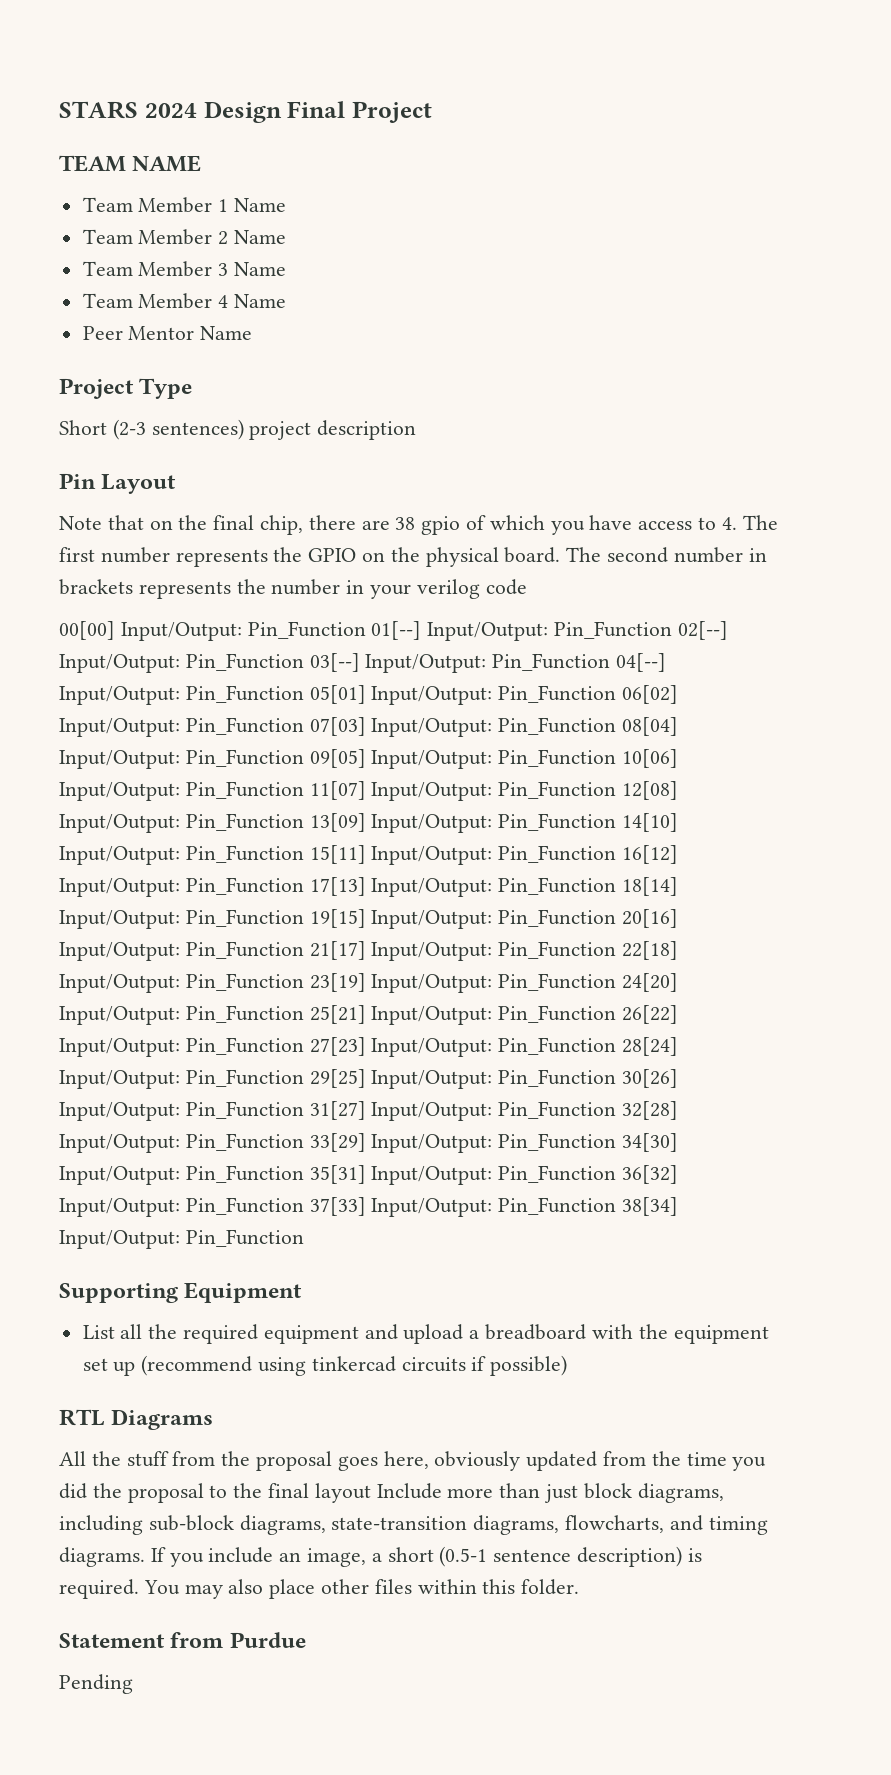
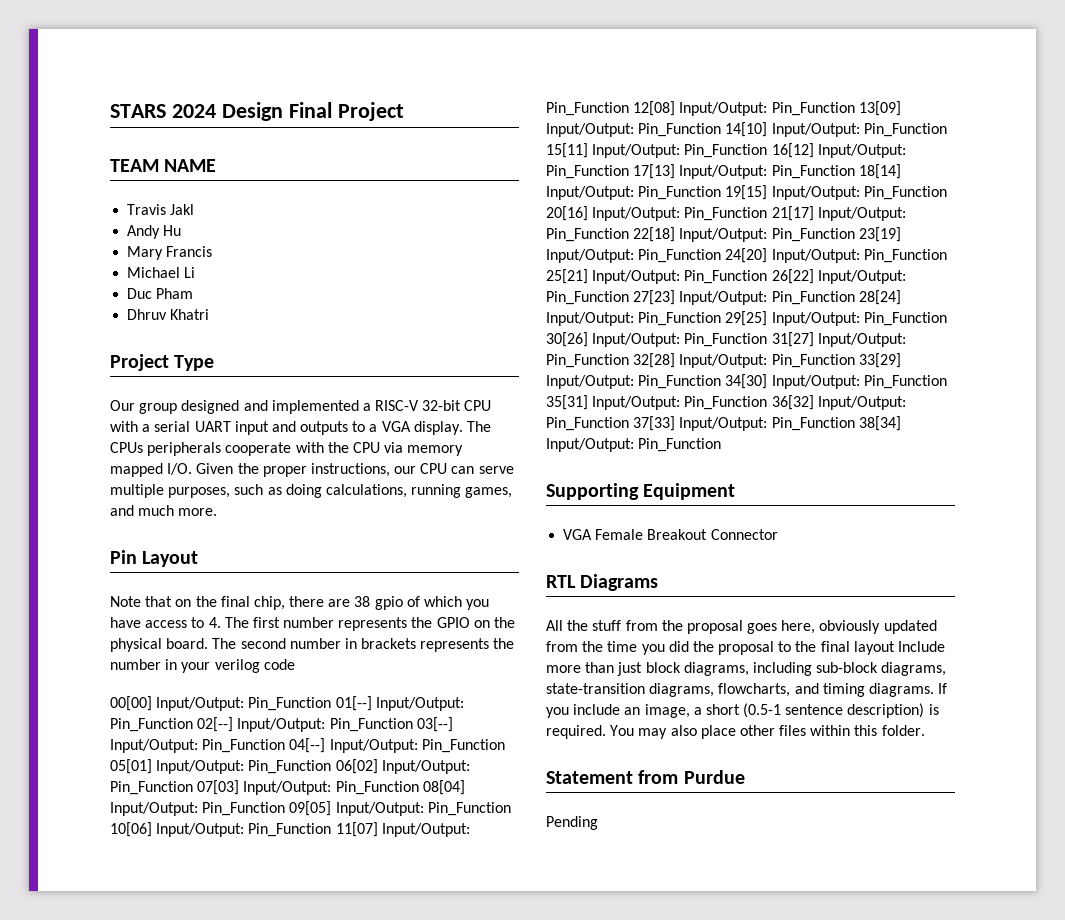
- Team Member 1 Name
- Team Member 2 Name
- Team Member 3 Name
- Team Member 4 Name
- Peer Mentor Name
+ Travis Jakl
+ Andy Hu
+ Mary Francis
+ Michael Li
+ Duc Pham
+ Dhruv Khatri
  Project Type
- Short (2-3 sentences) project description
+ Our group designed and implemented a RISC-V 32-bit CPU with a serial UART input and outputs to a VGA display. The CPUs peripherals cooperate with the CPU via memory mapped I/O. Given the proper instructions, our CPU can serve multiple purposes, such as doing calculations, running games, and much more.
- List all the required equipment and upload a breadboard with the equipment set up (recommend using tinkercad circuits if possible)
+ VGA Female Breakout Connector

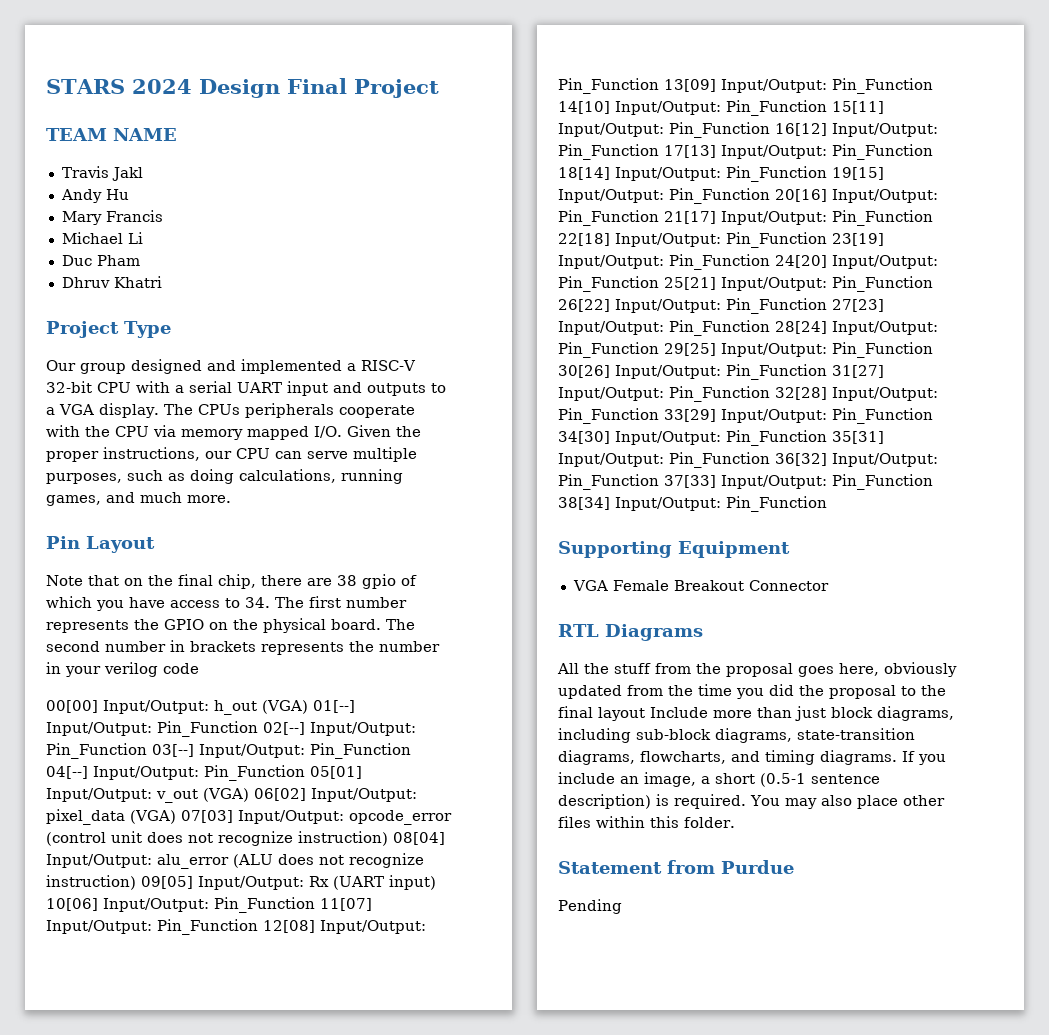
- Note that on the final chip, there are 38 gpio of which you have access to 4. The first number represents the GPIO on the physical board.
+ Note that on the final chip, there are 38 gpio of which you have access to 34. The first number represents the GPIO on the physical board.
- Pin_Function 01[--] Input/Output:
+ h_out (VGA) 01[--] Input/Output:
- Pin_Function 06[02] Input/Output: Pin_Function 07[03] Input/Output: Pin_Function 08[04] Input/Output: Pin_Function 09[05] Input/Output: Pin_Function 10[06] Input/Output:
+ v_out (VGA) 06[02] Input/Output: pixel_data (VGA) 07[03] Input/Output: opcode_error (control unit does not recognize instruction) 08[04] Input/Output: alu_error (ALU does not recognize instruction) 09[05] Input/Output: Rx (UART input) 10[06] Input/Output:

